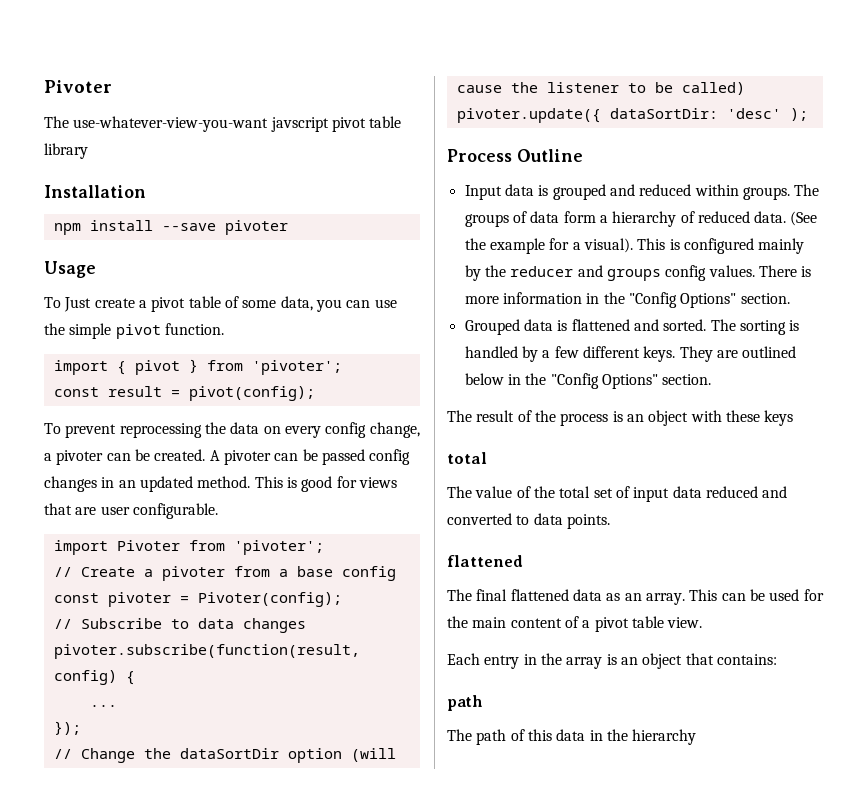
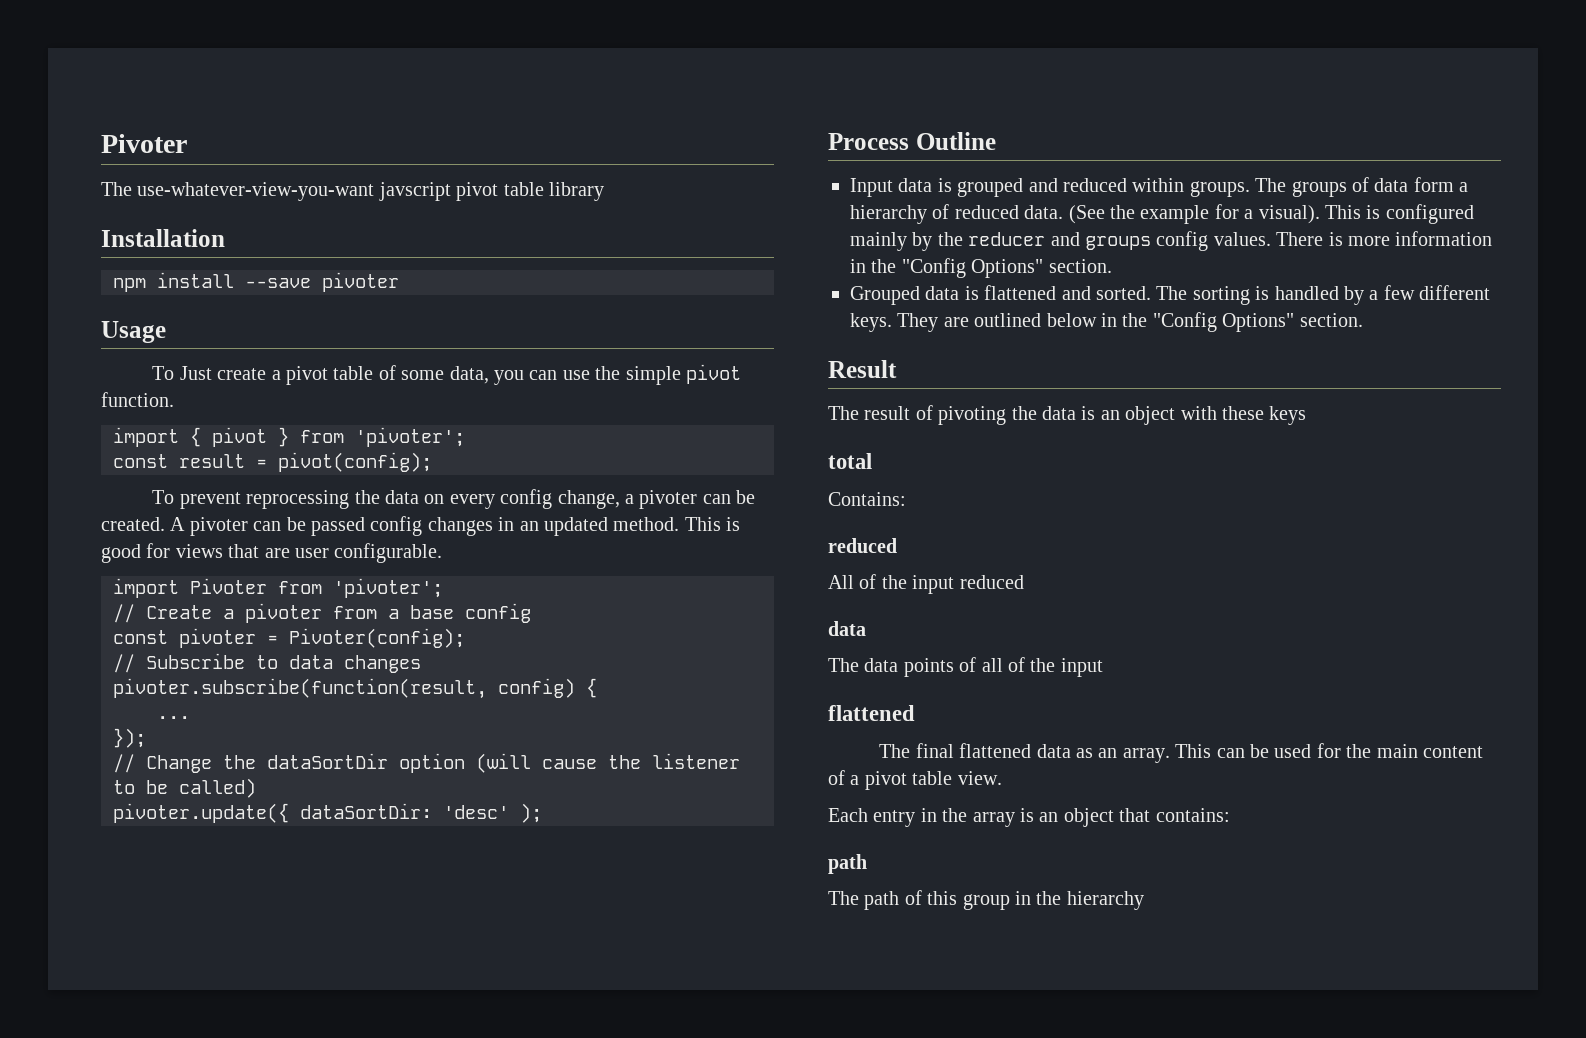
+ Result
- The result of the process is an object with these keys
+ The result of pivoting the data is an object with these keys
- The value of the total set of input data reduced and converted to data points.
+ Contains:
+ reduced
+ All of the input reduced
+ data
+ The data points of all of the input
- The path of this data in the hierarchy
+ The path of this group in the hierarchy

